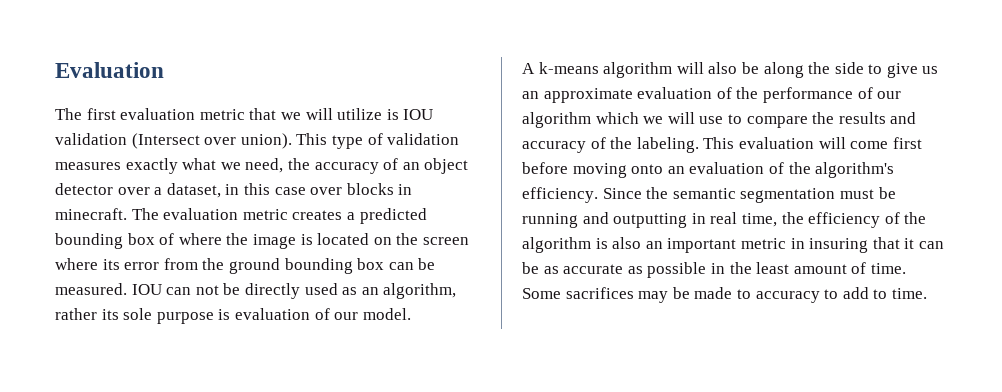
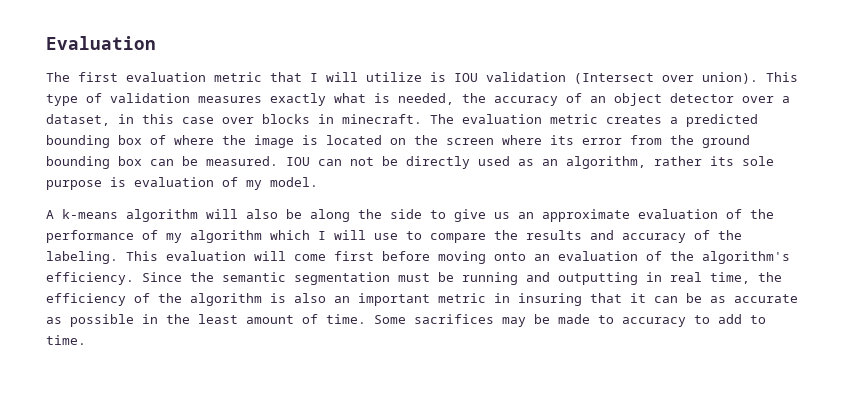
- The first evaluation metric that we will utilize is IOU validation (Intersect over union).
+ The first evaluation metric that I will utilize is IOU validation (Intersect over union).
- This type of validation measures exactly what we need, the accuracy of an object detector over a dataset, in this case over blocks in minecraft.
+ This type of validation measures exactly what is needed, the accuracy of an object detector over a dataset, in this case over blocks in minecraft.
- IOU can not be directly used as an algorithm, rather its sole purpose is evaluation of our model.
+ IOU can not be directly used as an algorithm, rather its sole purpose is evaluation of my model.
- A k-means algorithm will also be along the side to give us an approximate evaluation of the performance of our algorithm which we will use to compare the results and accuracy of the labeling.
+ A k-means algorithm will also be along the side to give us an approximate evaluation of the performance of my algorithm which I will use to compare the results and accuracy of the labeling.

